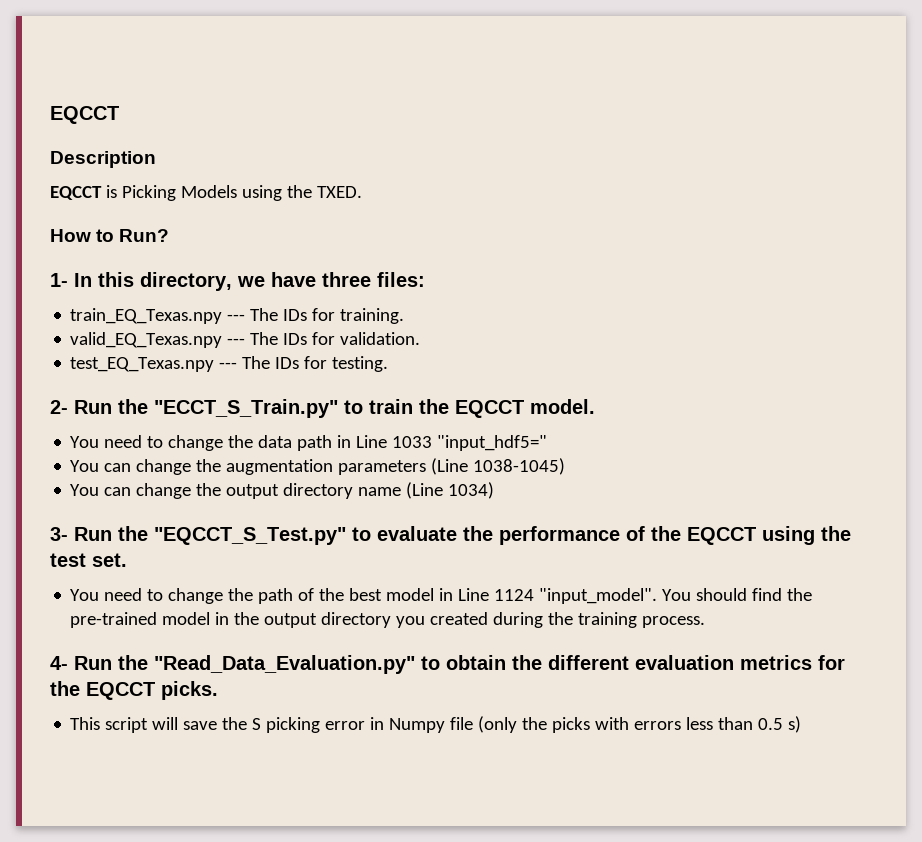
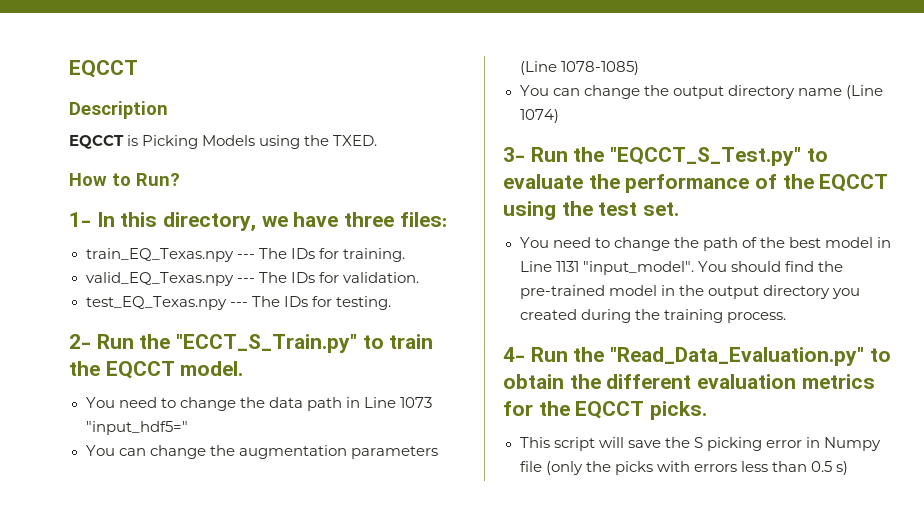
- You need to change the data path in Line 1033 "input_hdf5="
+ You need to change the data path in Line 1073 "input_hdf5="
- You can change the augmentation parameters (Line 1038-1045)
+ You can change the augmentation parameters (Line 1078-1085)
- You can change the output directory name (Line 1034)
+ You can change the output directory name (Line 1074)
- You need to change the path of the best model in Line 1124 "input_model".
+ You need to change the path of the best model in Line 1131 "input_model".

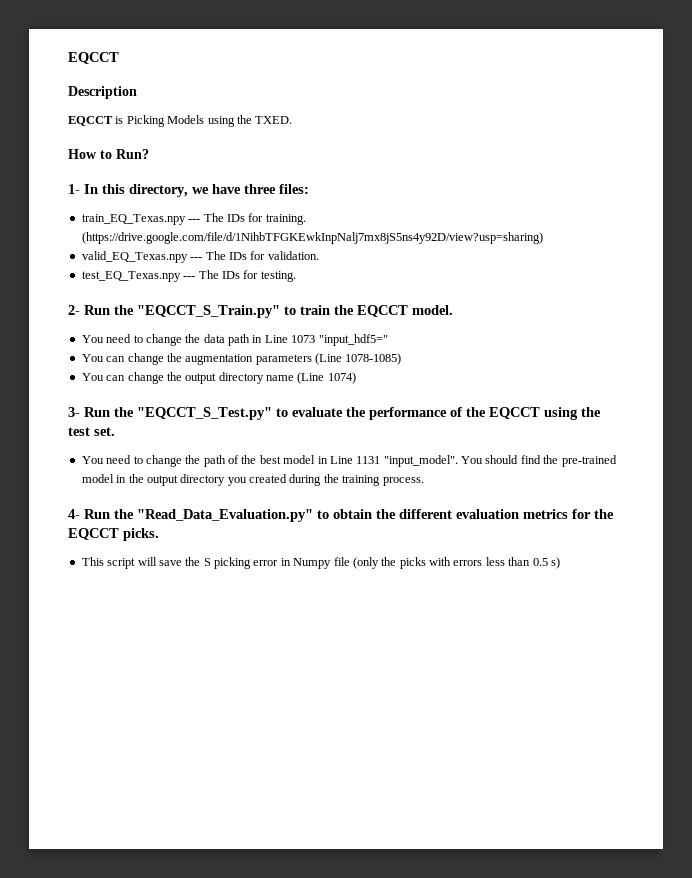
+ (https://drive.google.com/file/d/1NihbTFGKEwkInpNalj7mx8jS5ns4y92D/view?usp=sharing)
- 2- Run the "ECCT_S_Train.py" to train the EQCCT model.
+ 2- Run the "EQCCT_S_Train.py" to train the EQCCT model.

